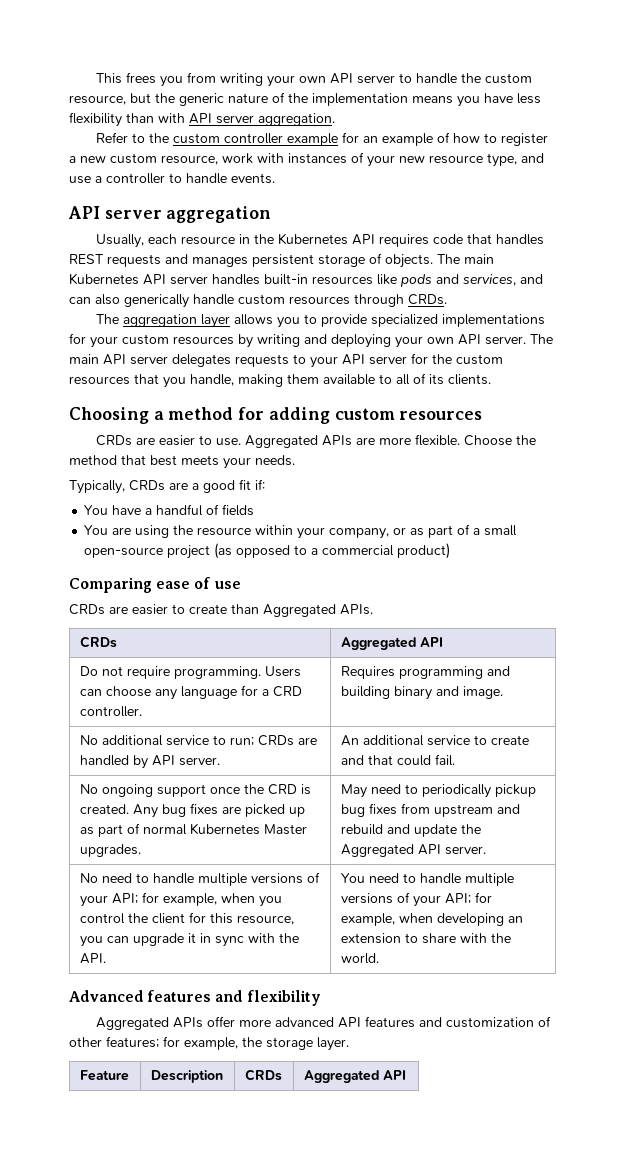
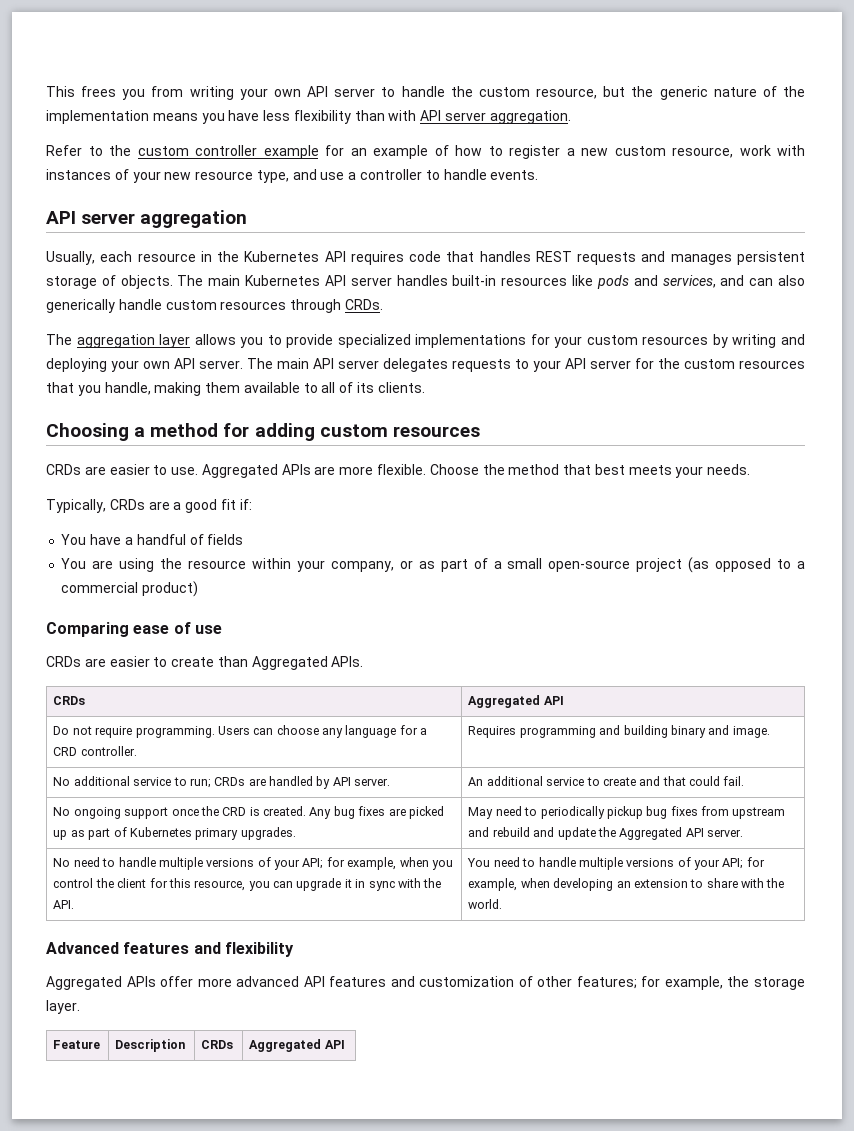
- No ongoing support once the CRD is created. Any bug fixes are picked up as part of normal Kubernetes Master upgrades. | May need to periodically pickup bug fixes from upstream and rebuild and update the Aggregated API server.
+ No ongoing support once the CRD is created. Any bug fixes are picked up as part of Kubernetes primary upgrades. | May need to periodically pickup bug fixes from upstream and rebuild and update the Aggregated API server.

